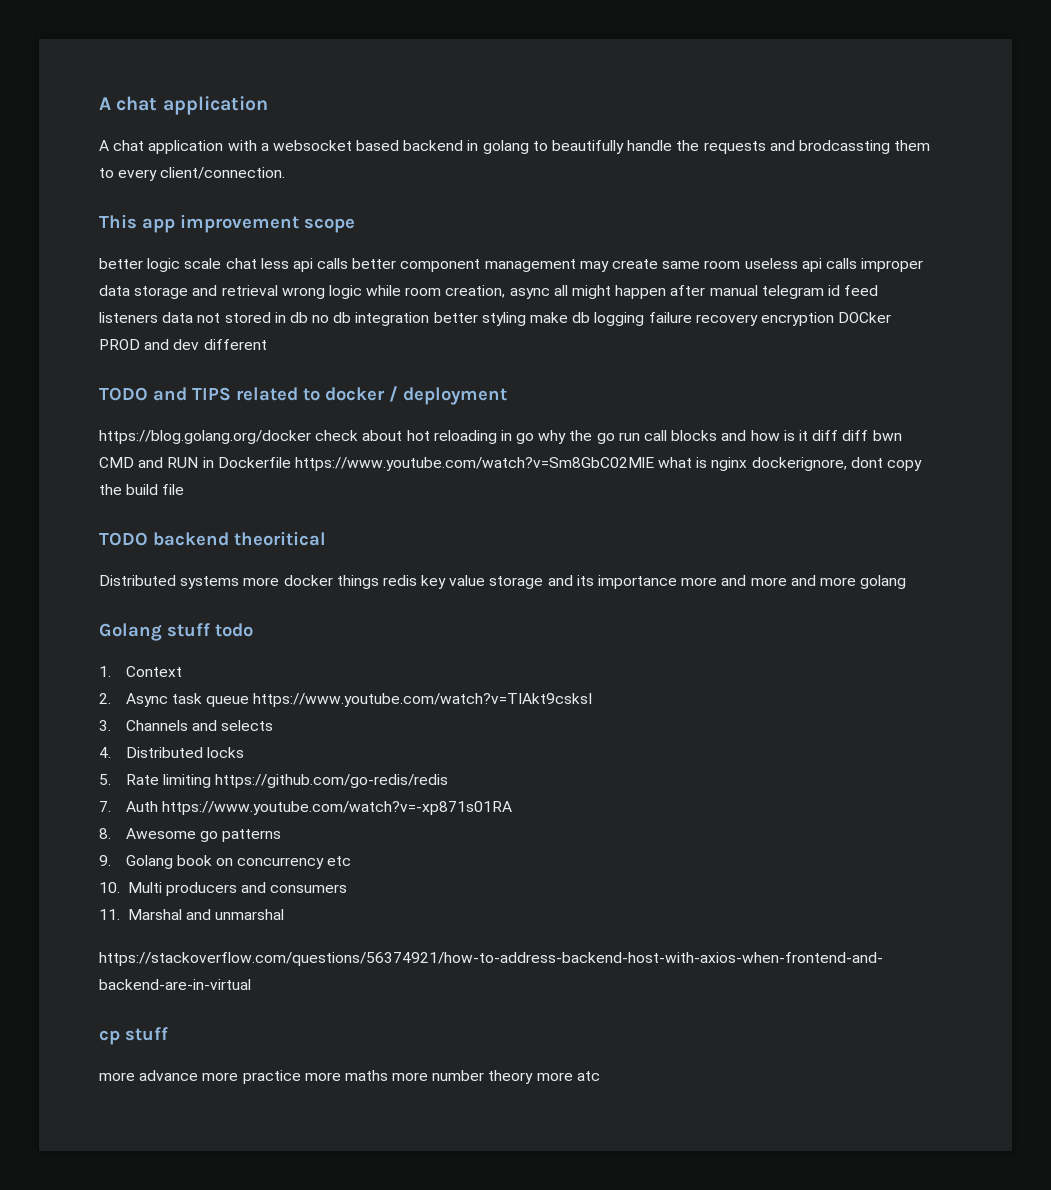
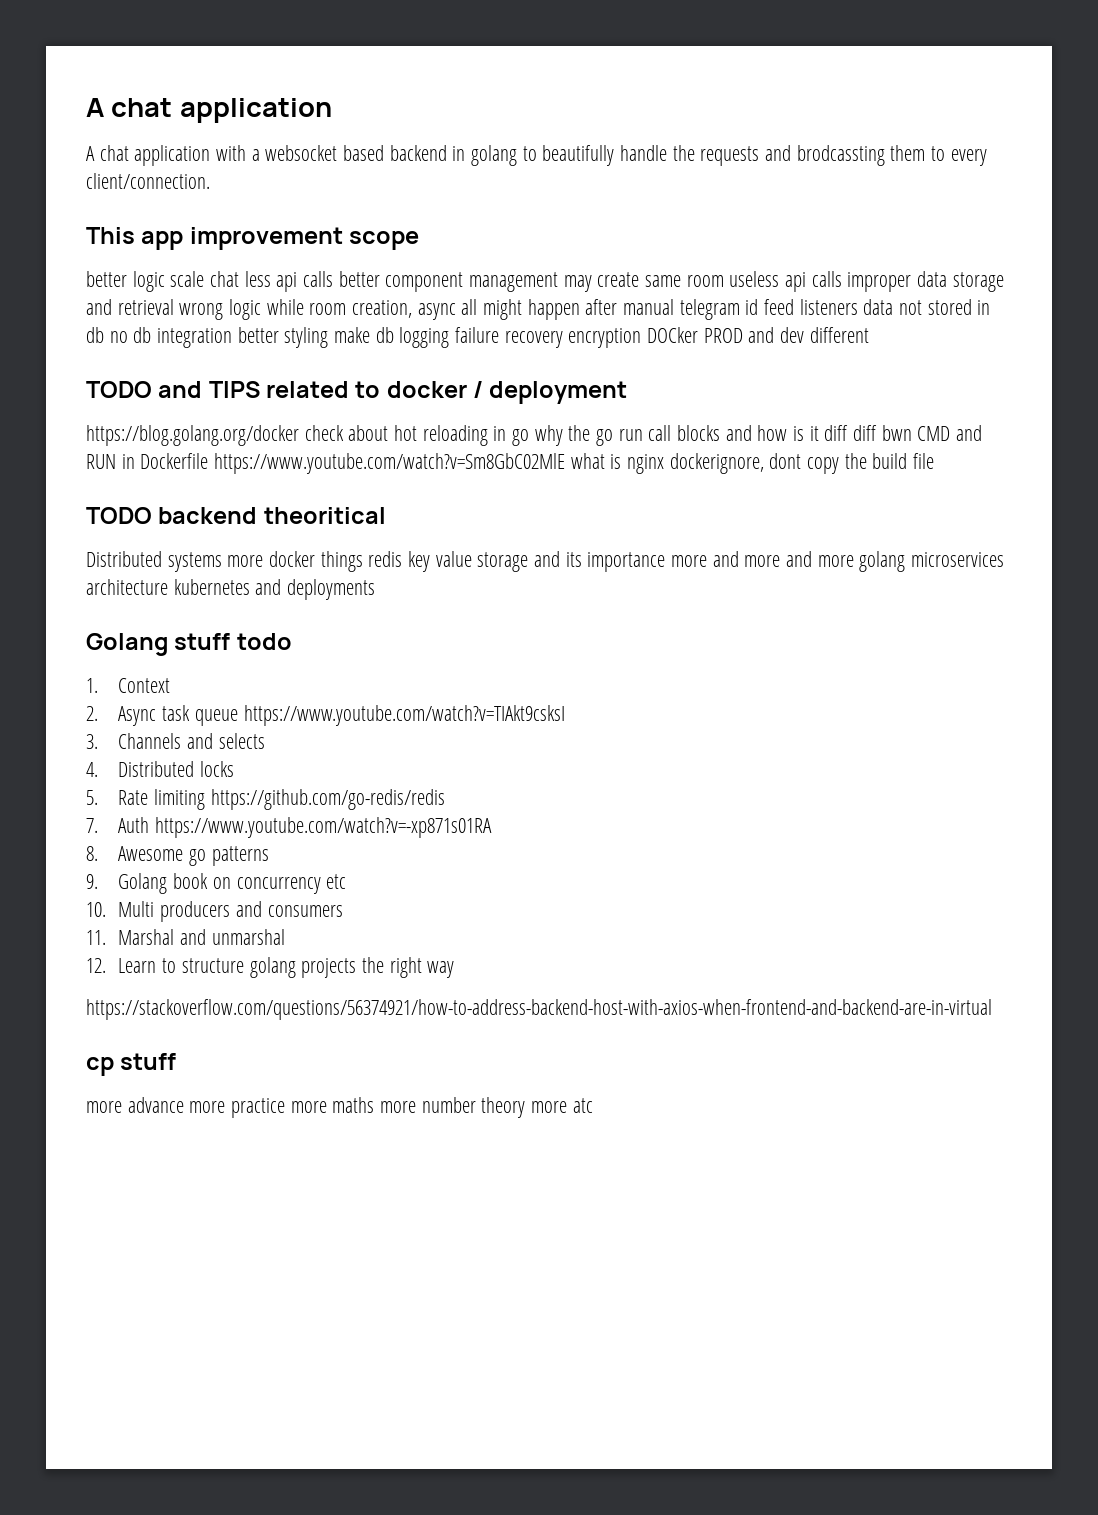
- Distributed systems more docker things redis key value storage and its importance more and more and more golang
+ Distributed systems more docker things redis key value storage and its importance more and more and more golang microservices architecture kubernetes and deployments
+ 12. Learn to structure golang projects the right way

